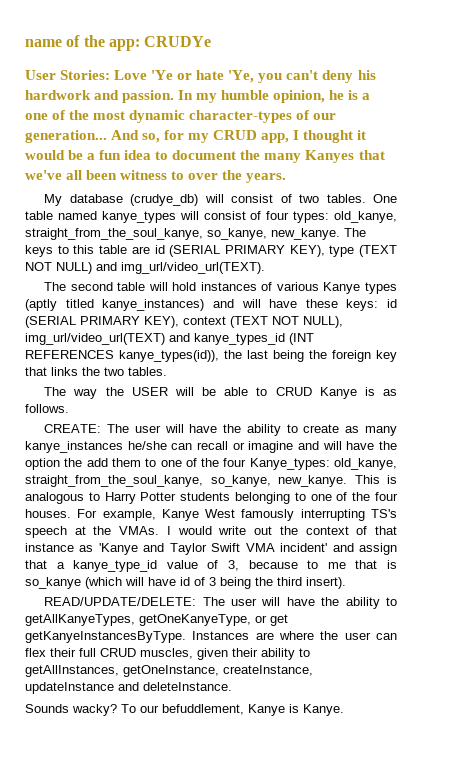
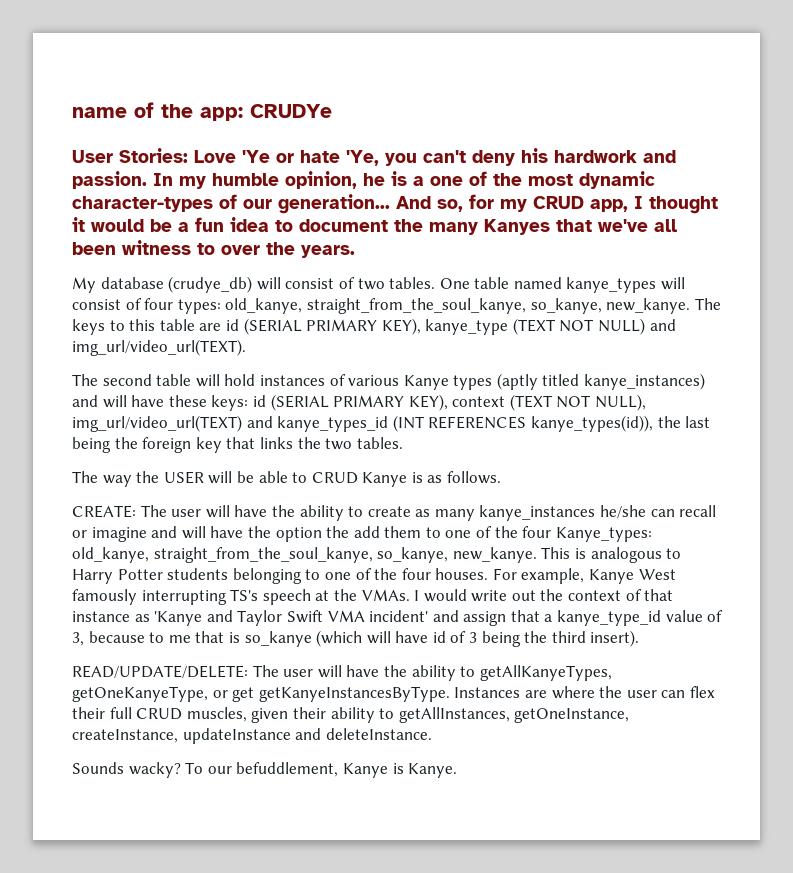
- The keys to this table are id (SERIAL PRIMARY KEY), type (TEXT NOT NULL) and img_url/video_url(TEXT).
+ The keys to this table are id (SERIAL PRIMARY KEY), kanye_type (TEXT NOT NULL) and img_url/video_url(TEXT).

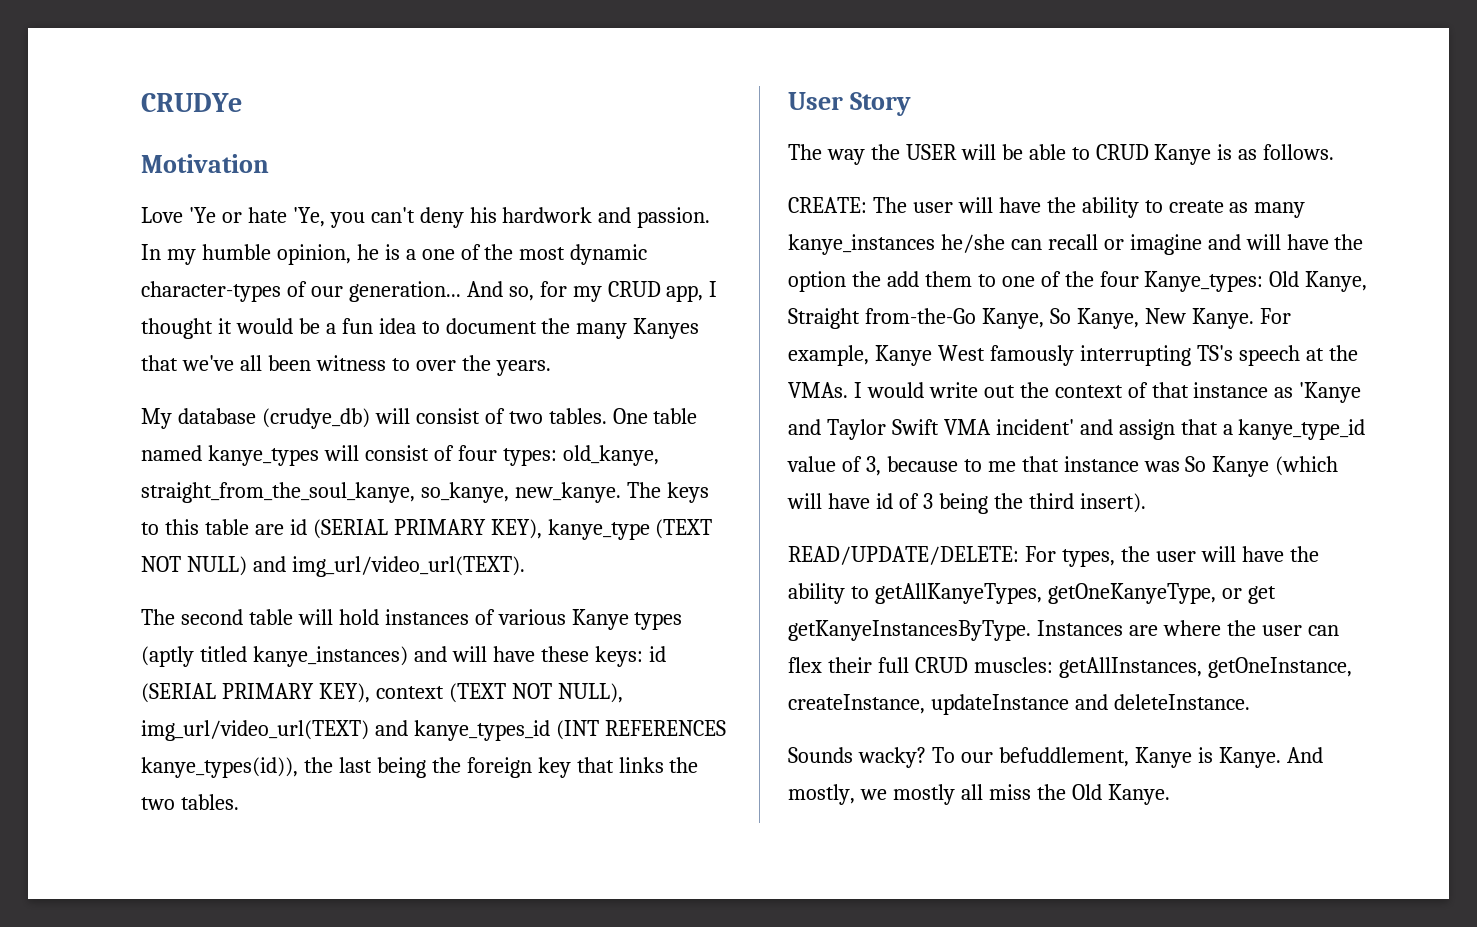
- name of the app: CRUDYe
+ CRUDYe
- User Stories: Love 'Ye or hate 'Ye, you can't deny his hardwork and passion.
+ Motivation
+ Love 'Ye or hate 'Ye, you can't deny his hardwork and passion.
+ User Story
- CREATE: The user will have the ability to create as many kanye_instances he/she can recall or imagine and will have the option the add them to one of the four Kanye_types: old_kanye, straight_from_the_soul_kanye, so_kanye, new_kanye. This is analogous to Harry Potter students belonging to one of the four houses.
+ CREATE: The user will have the ability to create as many kanye_instances he/she can recall or imagine and will have the option the add them to one of the four Kanye_types: Old Kanye, Straight from-the-Go Kanye, So Kanye, New Kanye.
- I would write out the context of that instance as 'Kanye and Taylor Swift VMA incident' and assign that a kanye_type_id value of 3, because to me that is so_kanye (which will have id of 3 being the third insert).
+ I would write out the context of that instance as 'Kanye and Taylor Swift VMA incident' and assign that a kanye_type_id value of 3, because to me that instance was So Kanye (which will have id of 3 being the third insert).
- READ/UPDATE/DELETE: The user will have the ability to getAllKanyeTypes, getOneKanyeType, or get getKanyeInstancesByType.
+ READ/UPDATE/DELETE: For types, the user will have the ability to getAllKanyeTypes, getOneKanyeType, or get getKanyeInstancesByType.
- Instances are where the user can flex their full CRUD muscles, given their ability to getAllInstances, getOneInstance, createInstance, updateInstance and deleteInstance.
+ Instances are where the user can flex their full CRUD muscles: getAllInstances, getOneInstance, createInstance, updateInstance and deleteInstance.
+ And mostly, we mostly all miss the Old Kanye.

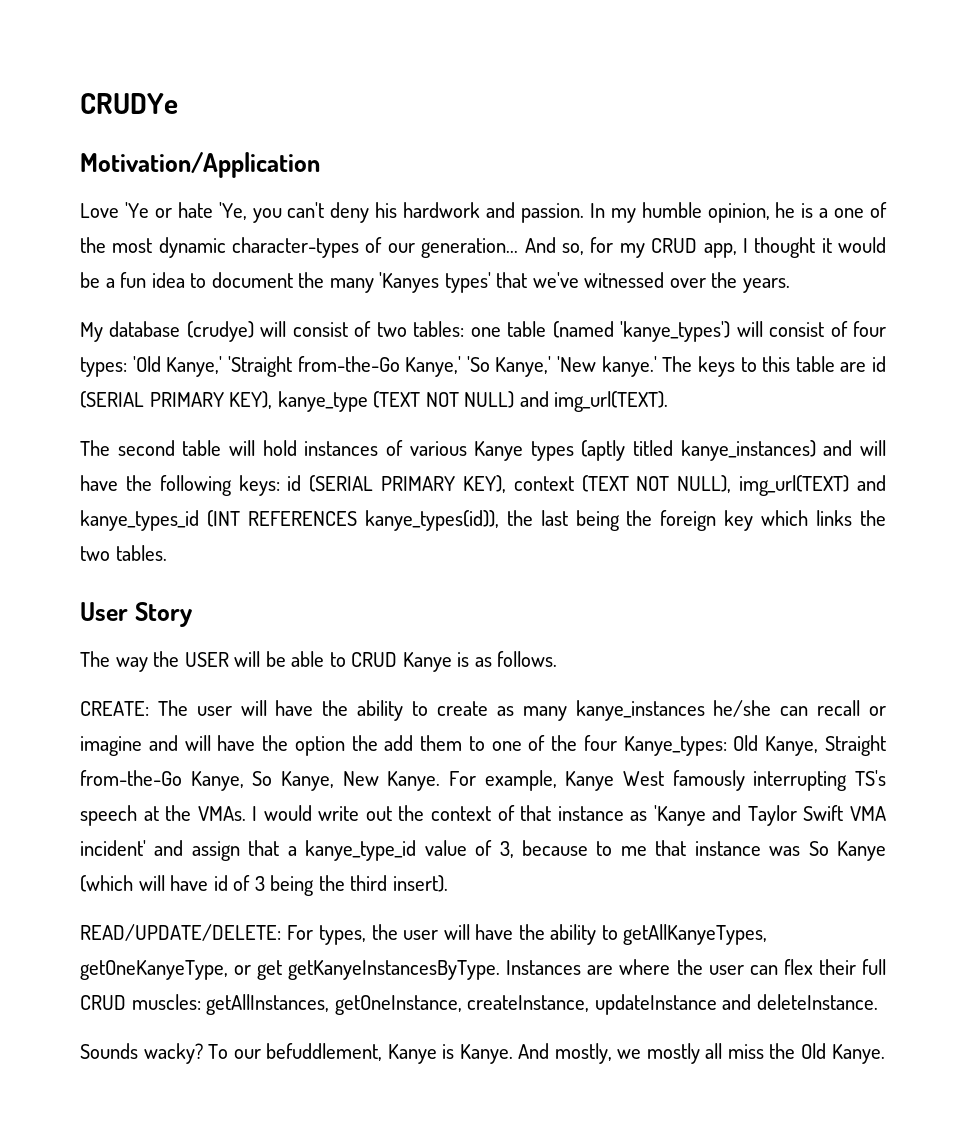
- Motivation
+ Motivation/Application
- And so, for my CRUD app, I thought it would be a fun idea to document the many Kanyes that we've all been witness to over the years.
+ And so, for my CRUD app, I thought it would be a fun idea to document the many 'Kanyes types' that we've witnessed over the years.
- My database (crudye_db) will consist of two tables. One table named kanye_types will consist of four types: old_kanye, straight_from_the_soul_kanye, so_kanye, new_kanye.
+ My database (crudye) will consist of two tables: one table (named 'kanye_types') will consist of four types: 'Old Kanye,' 'Straight from-the-Go Kanye,' 'So Kanye,' 'New kanye.'
- The keys to this table are id (SERIAL PRIMARY KEY), kanye_type (TEXT NOT NULL) and img_url/video_url(TEXT).
+ The keys to this table are id (SERIAL PRIMARY KEY), kanye_type (TEXT NOT NULL) and img_url(TEXT).
- The second table will hold instances of various Kanye types (aptly titled kanye_instances) and will have these keys: id (SERIAL PRIMARY KEY), context (TEXT NOT NULL), img_url/video_url(TEXT) and kanye_types_id (INT REFERENCES kanye_types(id)), the last being the foreign key that links the two tables.
+ The second table will hold instances of various Kanye types (aptly titled kanye_instances) and will have the following keys: id (SERIAL PRIMARY KEY), context (TEXT NOT NULL), img_url(TEXT) and kanye_types_id (INT REFERENCES kanye_types(id)), the last being the foreign key which links the two tables.

